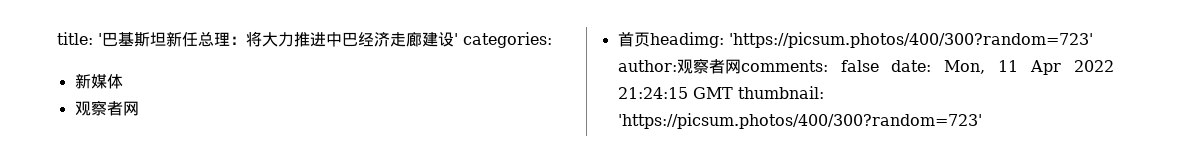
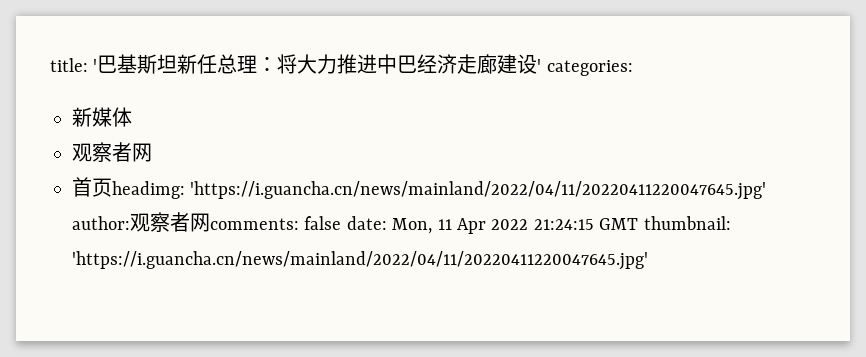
- 首页headimg: 'https://picsum.photos/400/300?random=723' author:观察者网comments: false date: Mon, 11 Apr 2022 21:24:15 GMT thumbnail: 'https://picsum.photos/400/300?random=723'
+ 首页headimg: 'https://i.guancha.cn/news/mainland/2022/04/11/20220411220047645.jpg' author:观察者网comments: false date: Mon, 11 Apr 2022 21:24:15 GMT thumbnail: 'https://i.guancha.cn/news/mainland/2022/04/11/20220411220047645.jpg'

